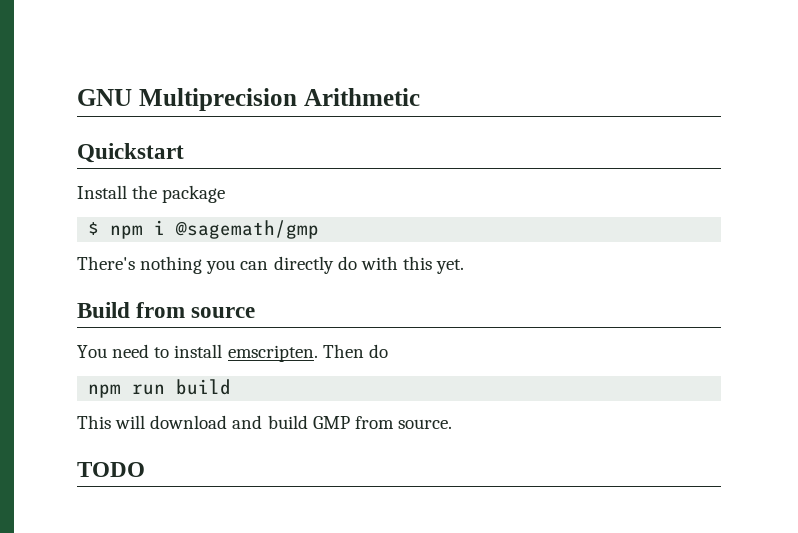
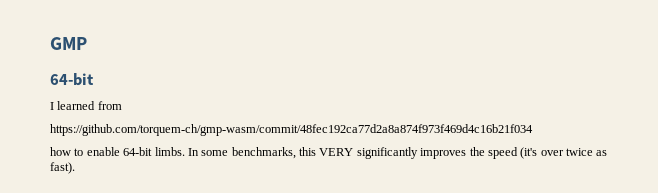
- GNU Multiprecision Arithmetic
- Quickstart
- Install the package
- $ npm i @sagemath/gmp
- There's nothing you can directly do with this yet.
- Build from source
- You need to install emscripten. Then do
- npm run build
- This will download and build GMP from source.
- TODO
+ GMP
+ 64-bit
+ I learned from
+ https://github.com/torquem-ch/gmp-wasm/commit/48fec192ca77d2a8a874f973f469d4c16b21f034
+ how to enable 64-bit limbs. In some benchmarks, this VERY significantly improves the speed (it's over twice as fast).

